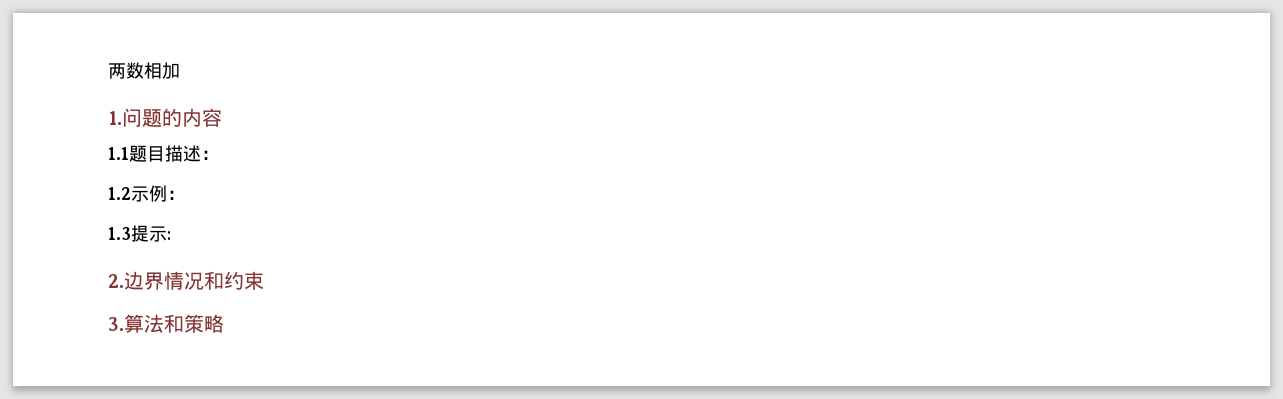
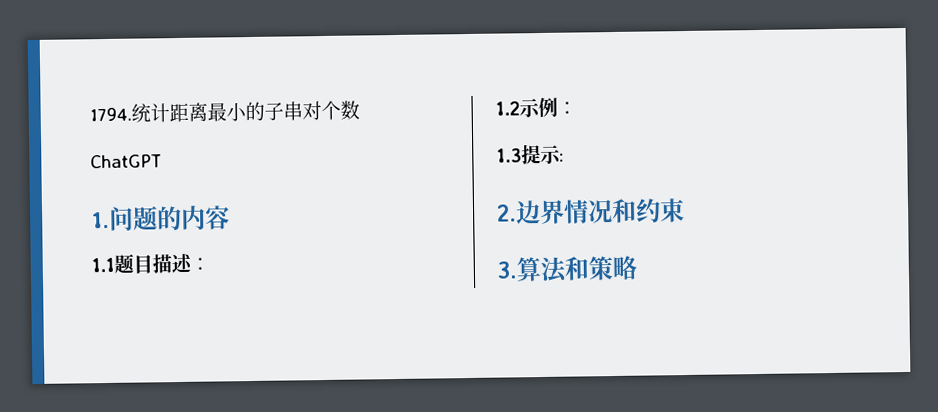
- 两数相加
+ 1794.统计距离最小的子串对个数
+ ChatGPT

